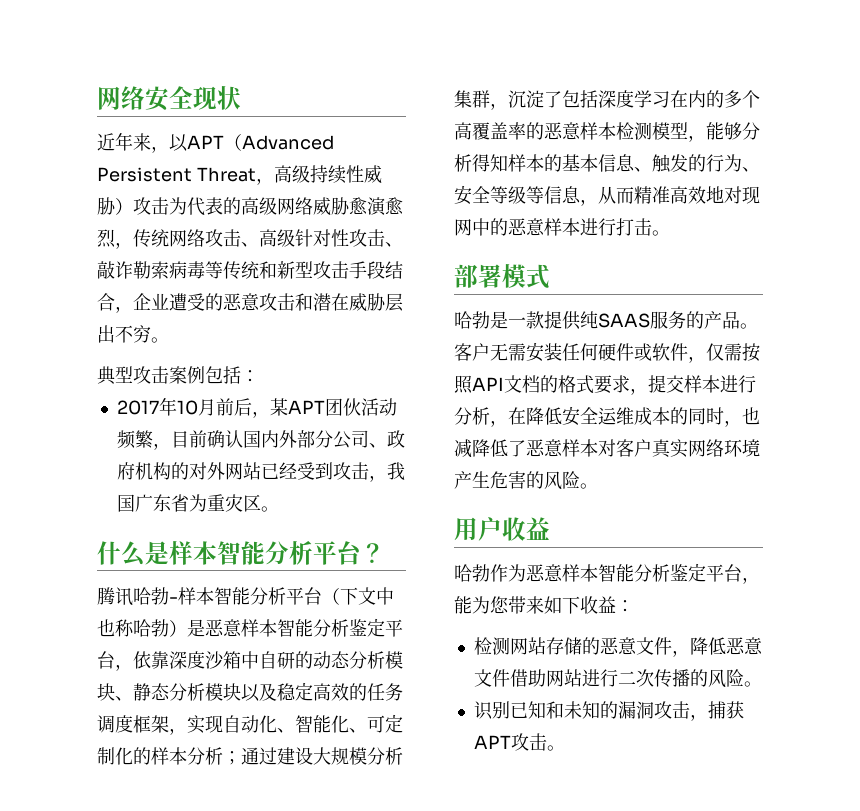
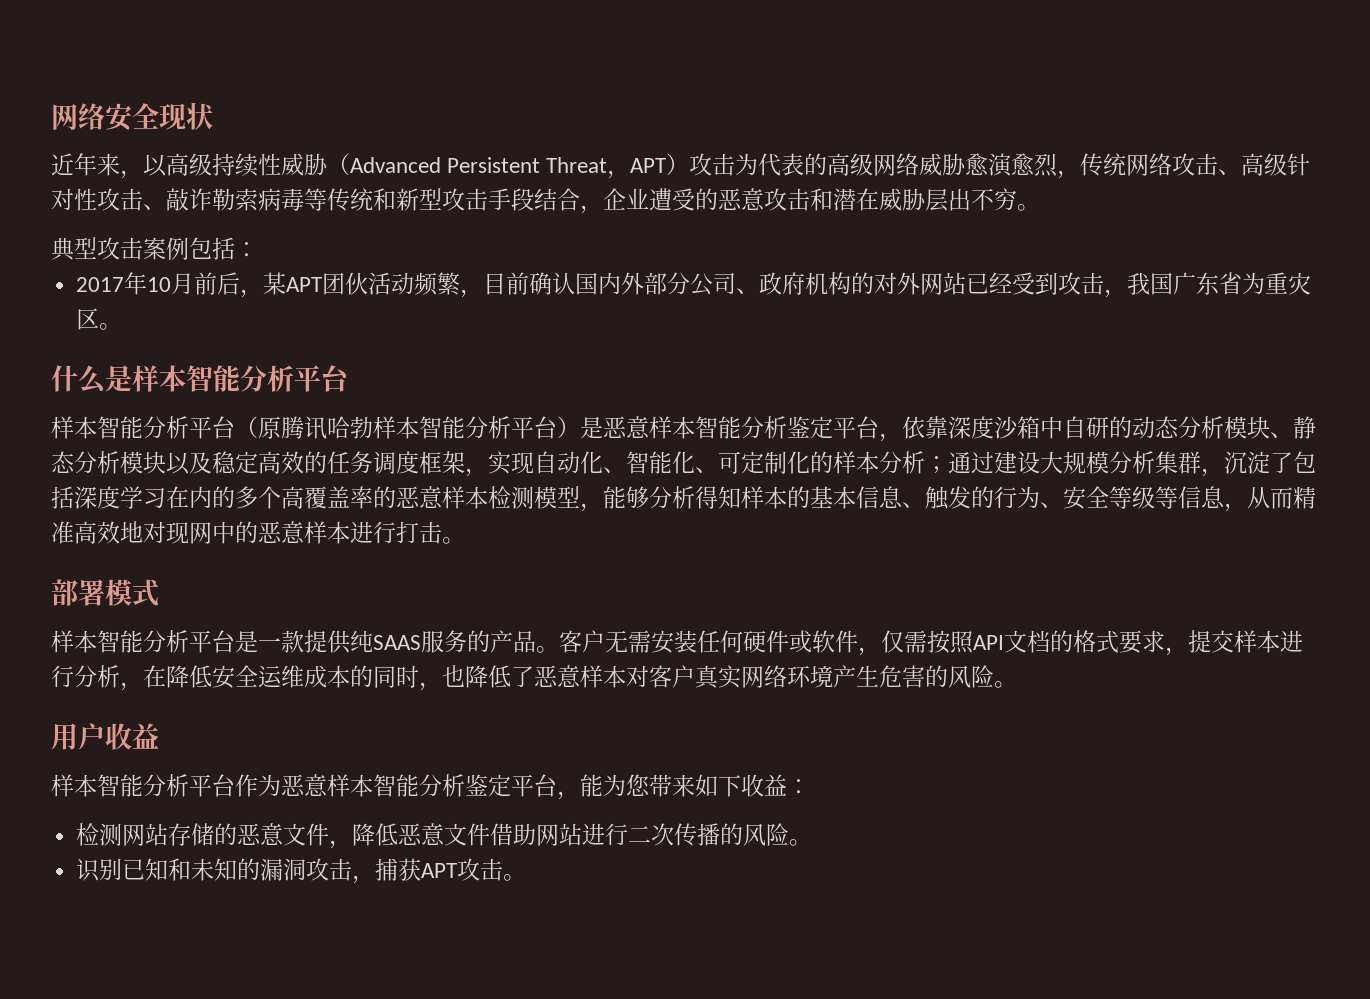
- 近年来，以APT（Advanced Persistent Threat，高级持续性威胁）攻击为代表的高级网络威胁愈演愈烈，传统网络攻击、高级针对性攻击、敲诈勒索病毒等传统和新型攻击手段结合，企业遭受的恶意攻击和潜在威胁层出不穷。
+ 近年来，以高级持续性威胁（Advanced Persistent Threat，APT）攻击为代表的高级网络威胁愈演愈烈，传统网络攻击、高级针对性攻击、敲诈勒索病毒等传统和新型攻击手段结合，企业遭受的恶意攻击和潜在威胁层出不穷。
- 什么是样本智能分析平台？
- 腾讯哈勃-样本智能分析平台（下文中也称哈勃）是恶意样本智能分析鉴定平台，依靠深度沙箱中自研的动态分析模块、静态分析模块以及稳定高效的任务调度框架，实现自动化、智能化、可定制化的样本分析；
+ 什么是样本智能分析平台
+ 样本智能分析平台（原腾讯哈勃样本智能分析平台）是恶意样本智能分析鉴定平台，依靠深度沙箱中自研的动态分析模块、静态分析模块以及稳定高效的任务调度框架，实现自动化、智能化、可定制化的样本分析；
- 哈勃是一款提供纯SAAS服务的产品。
+ 样本智能分析平台是一款提供纯SAAS服务的产品。
- 客户无需安装任何硬件或软件，仅需按照API文档的格式要求，提交样本进行分析，在降低安全运维成本的同时，也减降低了恶意样本对客户真实网络环境产生危害的风险。
+ 客户无需安装任何硬件或软件，仅需按照API文档的格式要求，提交样本进行分析，在降低安全运维成本的同时，也降低了恶意样本对客户真实网络环境产生危害的风险。
- 哈勃作为恶意样本智能分析鉴定平台，能为您带来如下收益：
+ 样本智能分析平台作为恶意样本智能分析鉴定平台，能为您带来如下收益：

